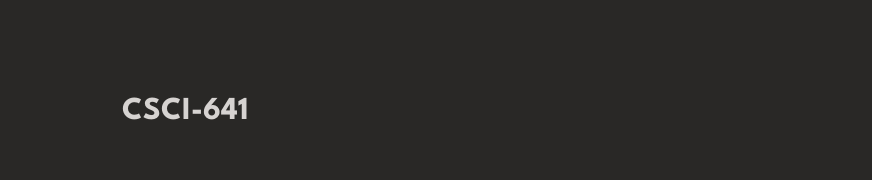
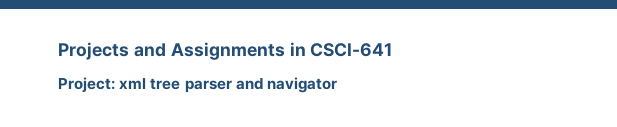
- CSCI-641
+ Projects and Assignments in CSCI-641
+ Project: xml tree parser and navigator

